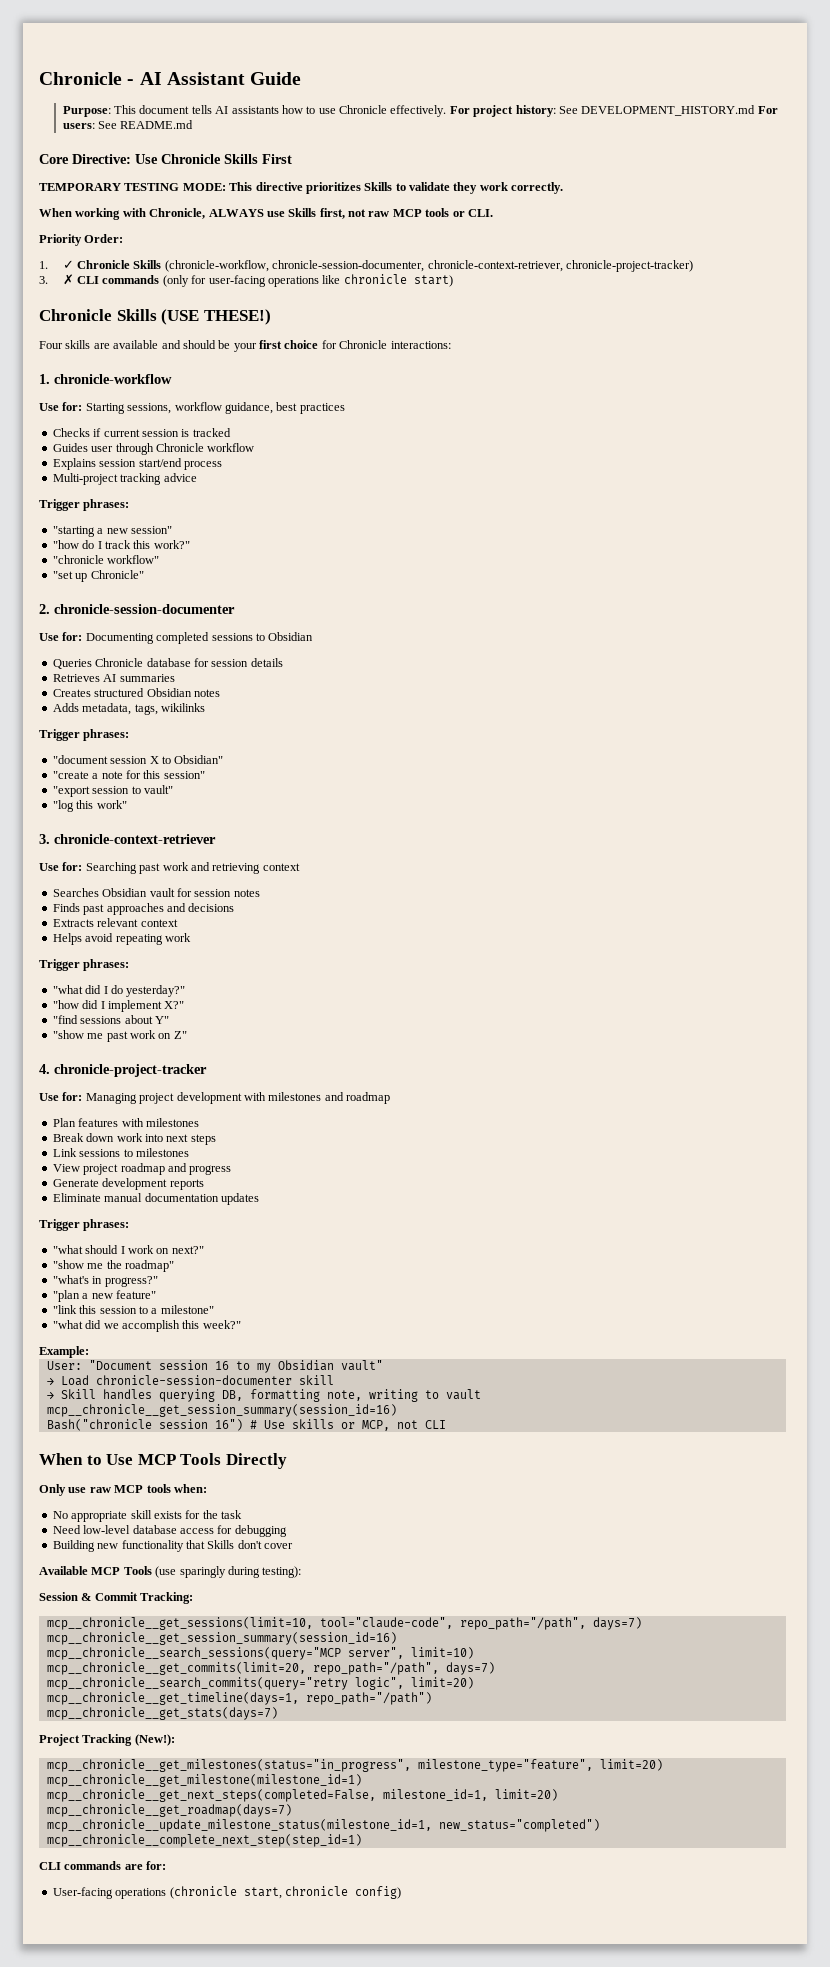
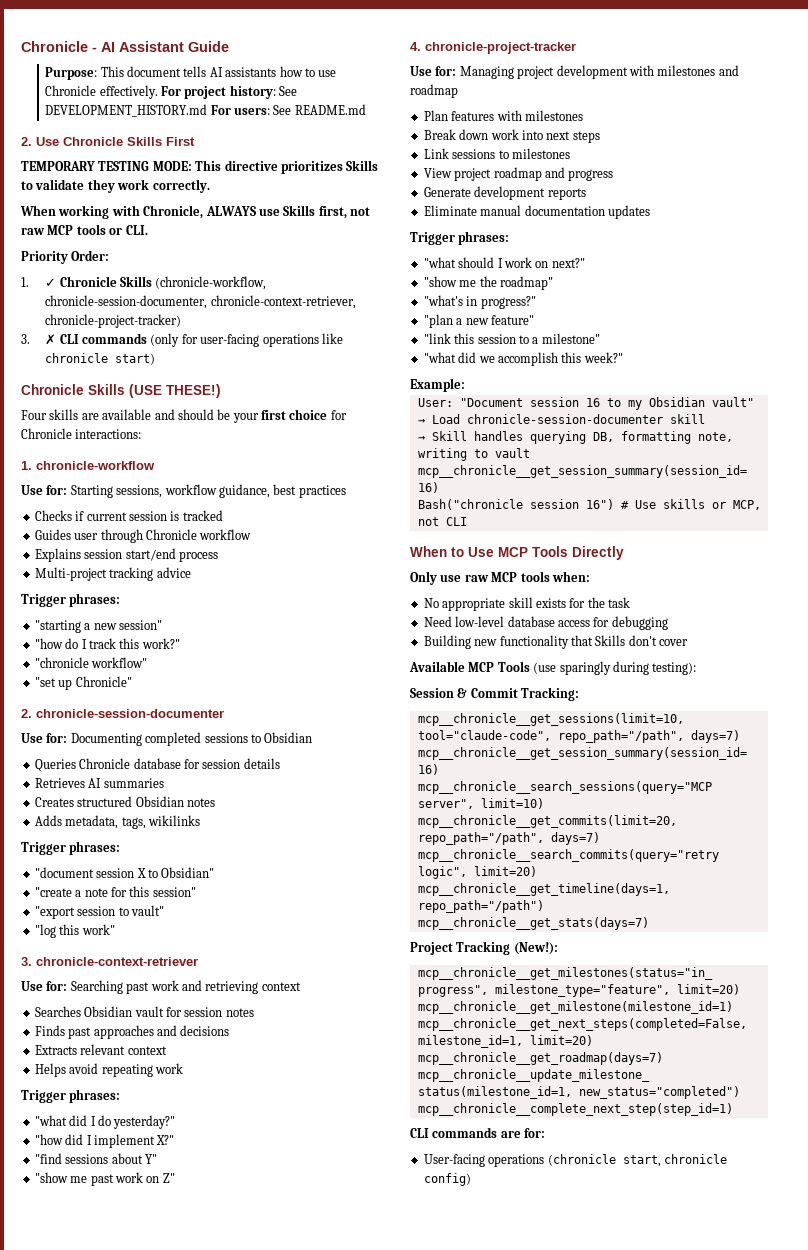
- Core Directive: Use Chronicle Skills First
+ 2. Use Chronicle Skills First

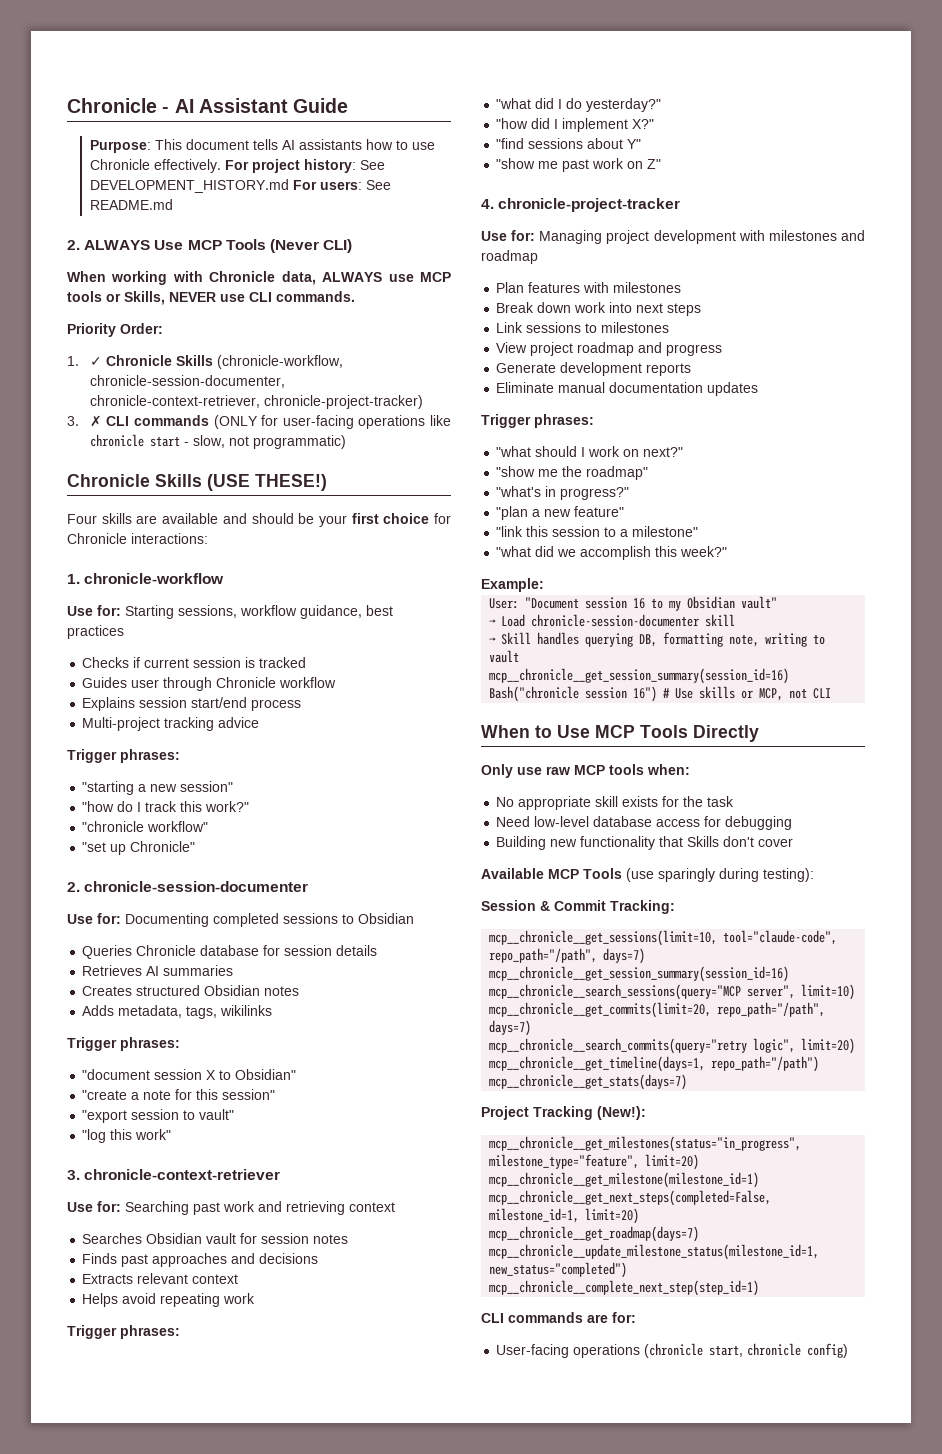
- 2. Use Chronicle Skills First
- TEMPORARY TESTING MODE: This directive prioritizes Skills to validate they work correctly.
- When working with Chronicle, ALWAYS use Skills first, not raw MCP tools or CLI.
+ 2. ALWAYS Use MCP Tools (Never CLI)
+ When working with Chronicle data, ALWAYS use MCP tools or Skills, NEVER use CLI commands.
- 3. ✗ CLI commands (only for user-facing operations like chronicle start)
+ 3. ✗ CLI commands (ONLY for user-facing operations like chronicle start - slow, not programmatic)

